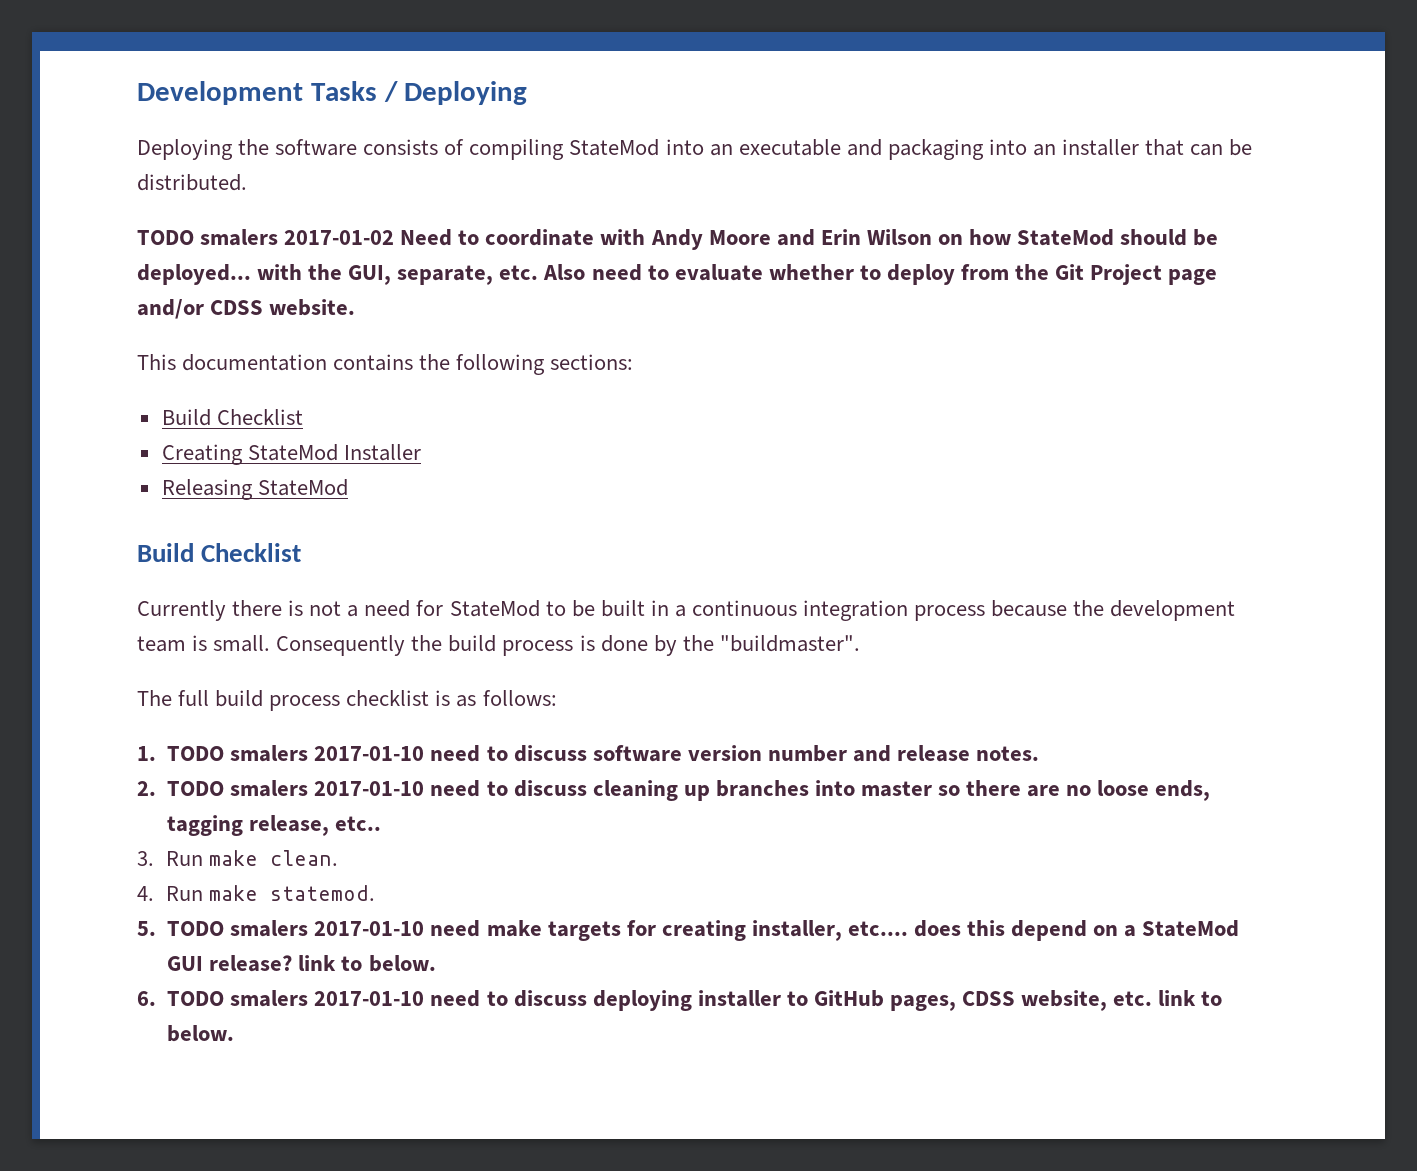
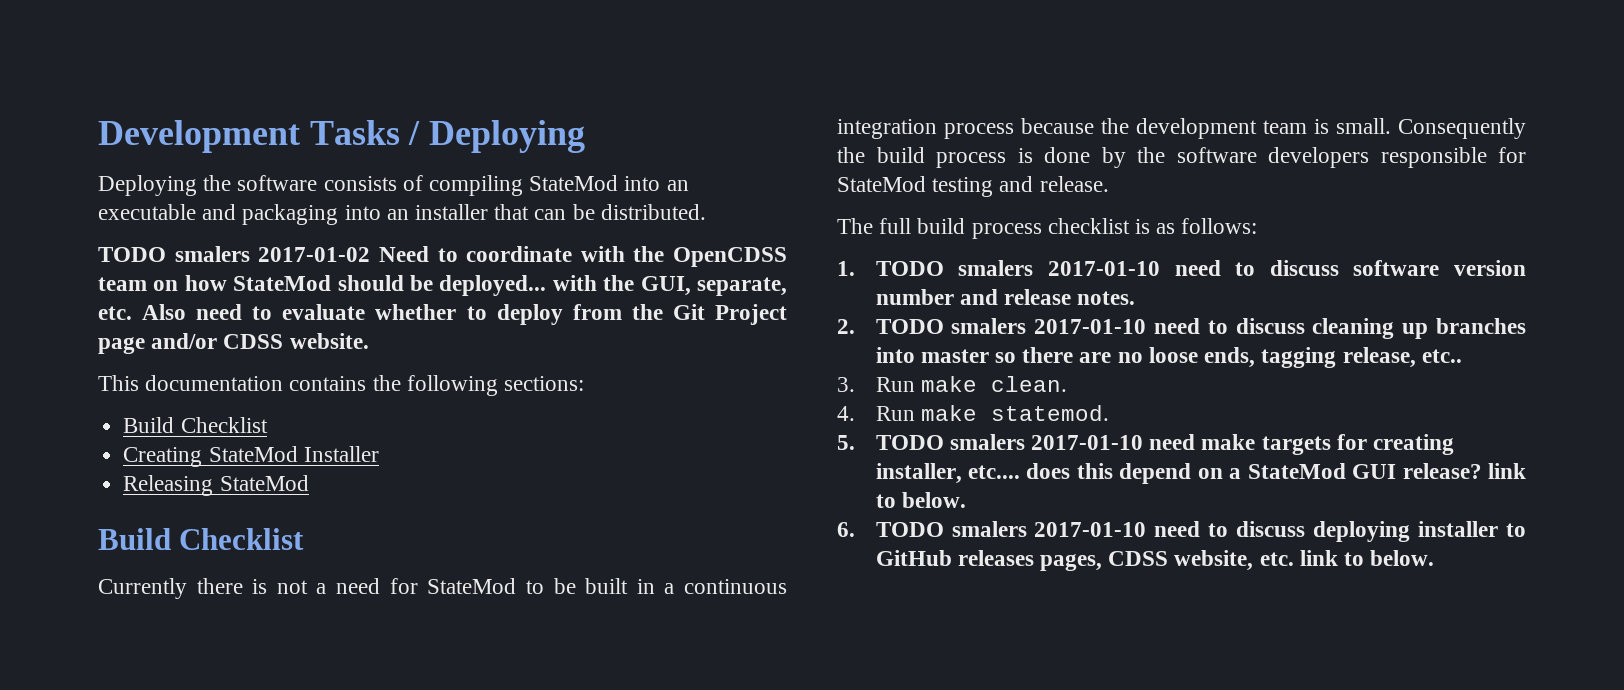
- TODO smalers 2017-01-02 Need to coordinate with Andy Moore and Erin Wilson on how StateMod should be deployed... with the GUI, separate, etc. Also need to evaluate whether to deploy from the Git Project page and/or CDSS website.
+ TODO smalers 2017-01-02 Need to coordinate with the OpenCDSS team on how StateMod should be deployed... with the GUI, separate, etc. Also need to evaluate whether to deploy from the Git Project page and/or CDSS website.
- Consequently the build process is done by the "buildmaster".
+ Consequently the build process is done by the software developers responsible for StateMod testing and release.
- 6. TODO smalers 2017-01-10 need to discuss deploying installer to GitHub pages, CDSS website, etc. link to below.
+ 6. TODO smalers 2017-01-10 need to discuss deploying installer to GitHub releases pages, CDSS website, etc. link to below.

